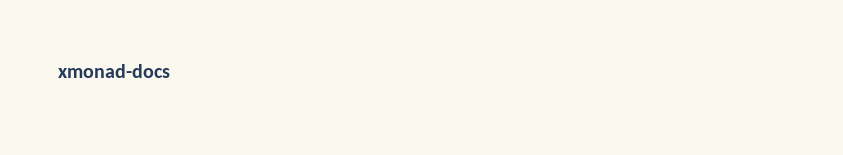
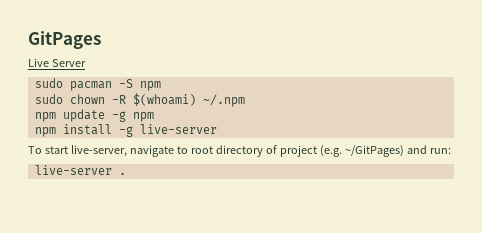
- xmonad-docs
+ GitPages
+ Live Server
+ sudo pacman -S npm
+ sudo chown -R $(whoami) ~/.npm
+ npm update -g npm
+ npm install -g live-server
+ To start live-server, navigate to root directory of project (e.g. ~/GitPages) and run:
+ live-server .

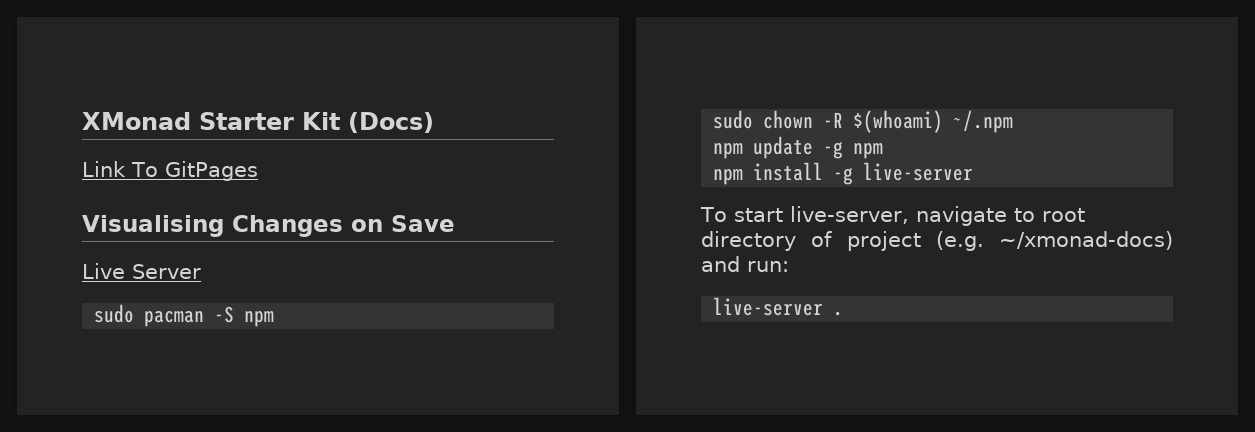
- GitPages
+ XMonad Starter Kit (Docs)
+ Link To GitPages
+ Visualising Changes on Save
- To start live-server, navigate to root directory of project (e.g. ~/GitPages) and run:
+ To start live-server, navigate to root directory of project (e.g. ~/xmonad-docs) and run:

